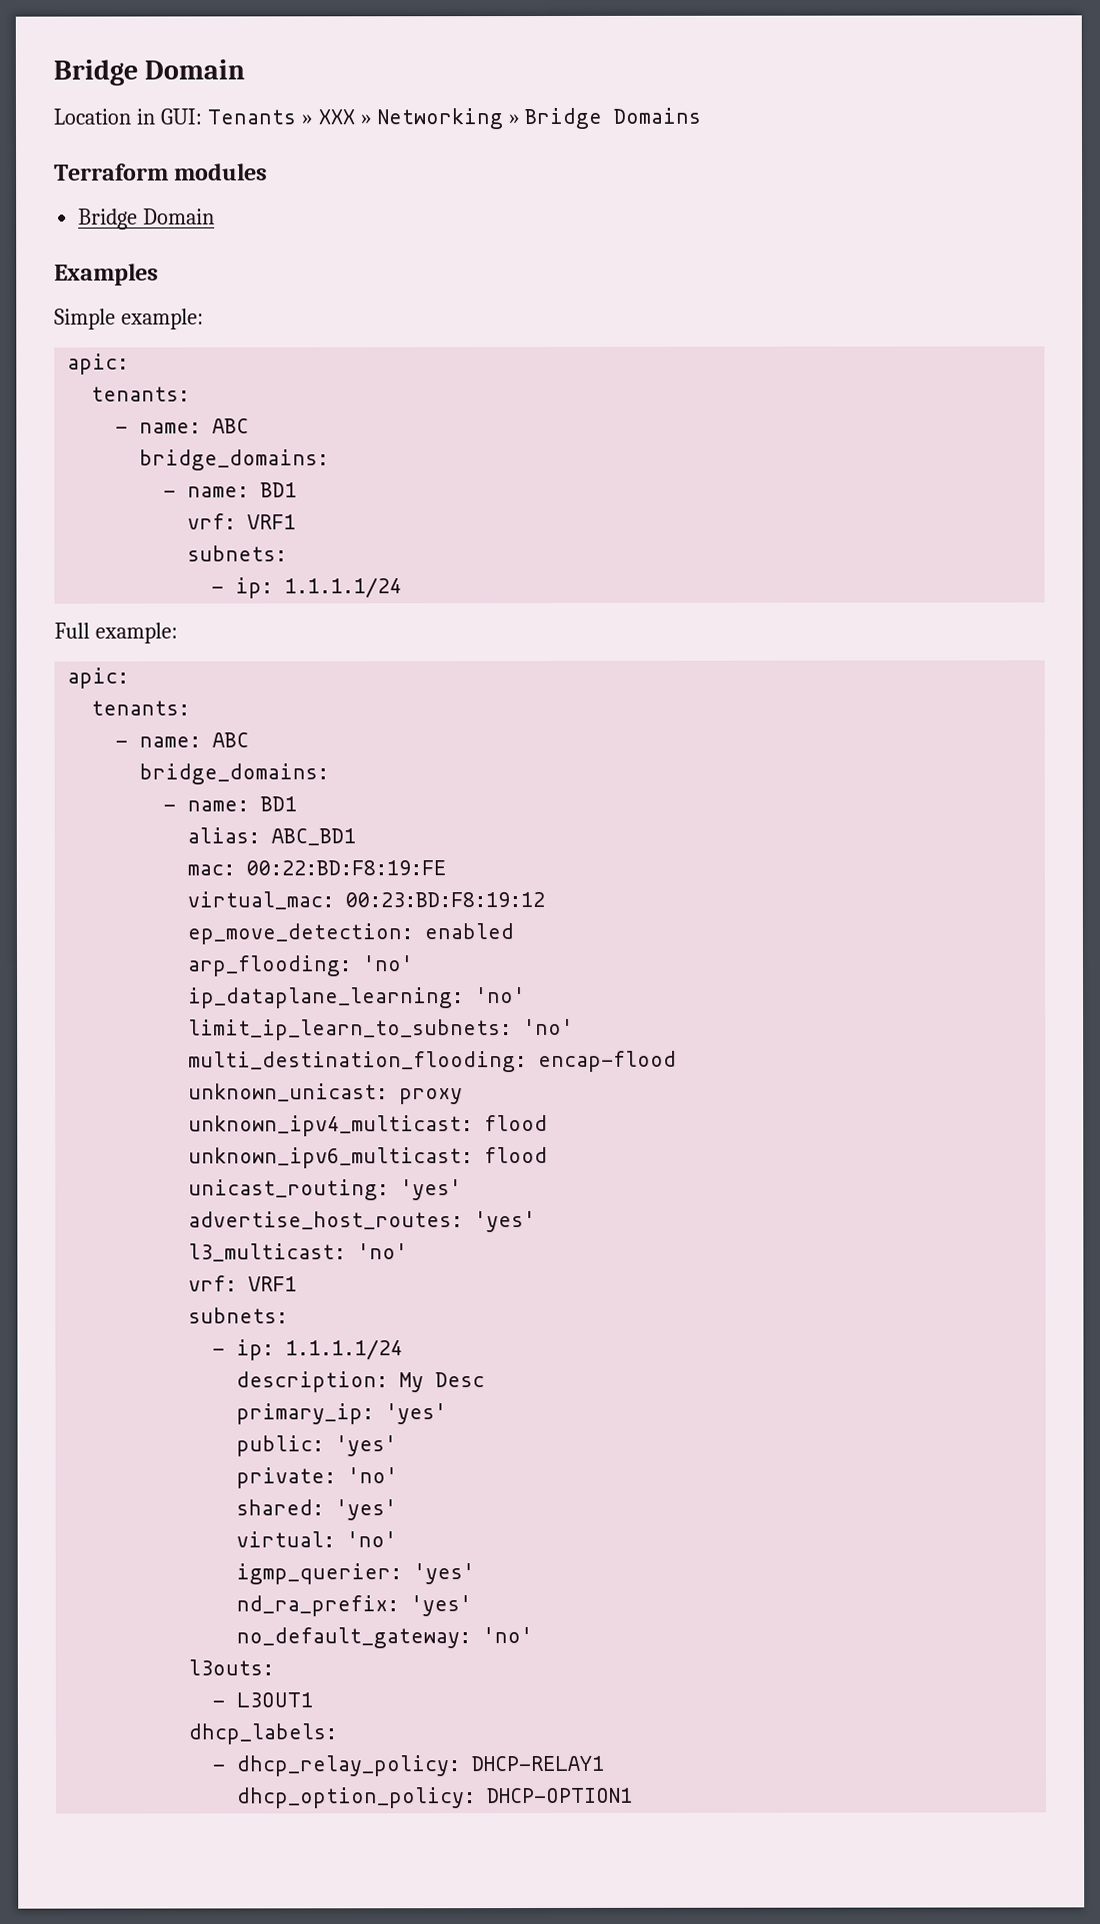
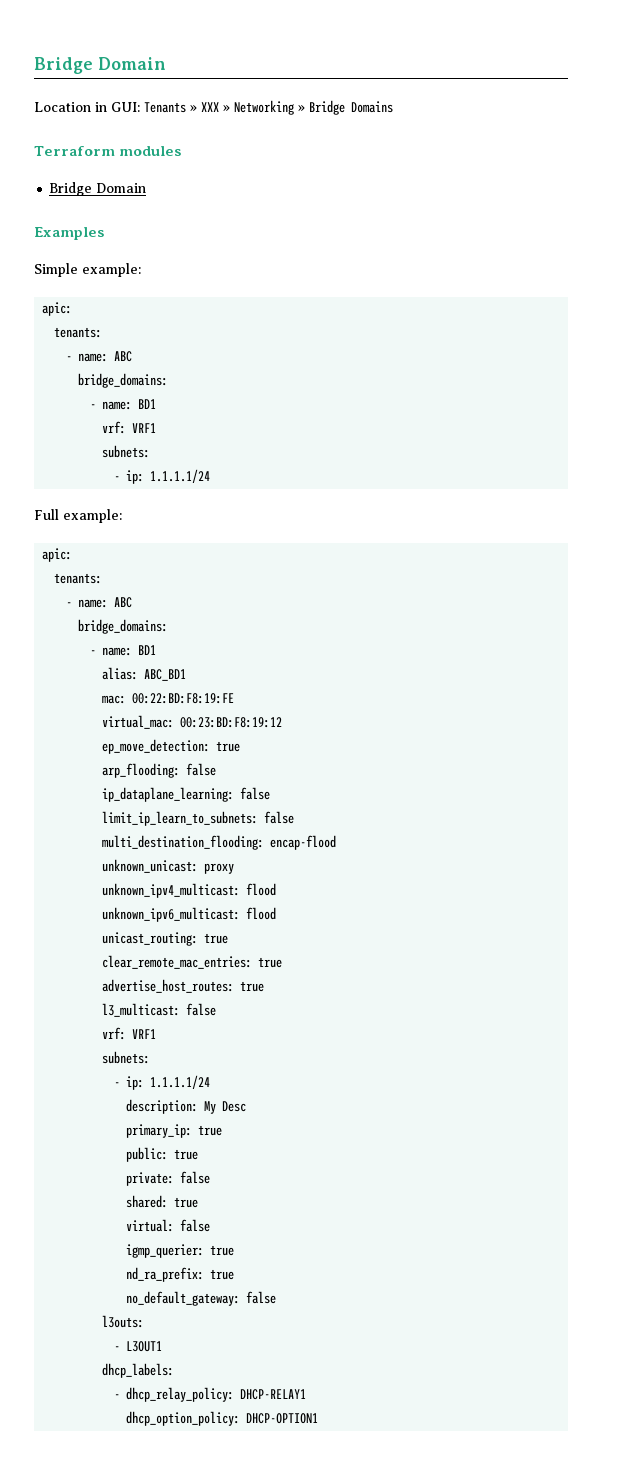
- ep_move_detection: enabled
+ ep_move_detection: true
- arp_flooding: 'no'
+ arp_flooding: false
- ip_dataplane_learning: 'no'
+ ip_dataplane_learning: false
- limit_ip_learn_to_subnets: 'no'
+ limit_ip_learn_to_subnets: false
- unicast_routing: 'yes'
+ unicast_routing: true
+ clear_remote_mac_entries: true
- advertise_host_routes: 'yes'
+ advertise_host_routes: true
- l3_multicast: 'no'
+ l3_multicast: false
- primary_ip: 'yes'
+ primary_ip: true
- public: 'yes'
+ public: true
- private: 'no'
+ private: false
- shared: 'yes'
+ shared: true
- virtual: 'no'
+ virtual: false
- igmp_querier: 'yes'
+ igmp_querier: true
- nd_ra_prefix: 'yes'
+ nd_ra_prefix: true
- no_default_gateway: 'no'
+ no_default_gateway: false

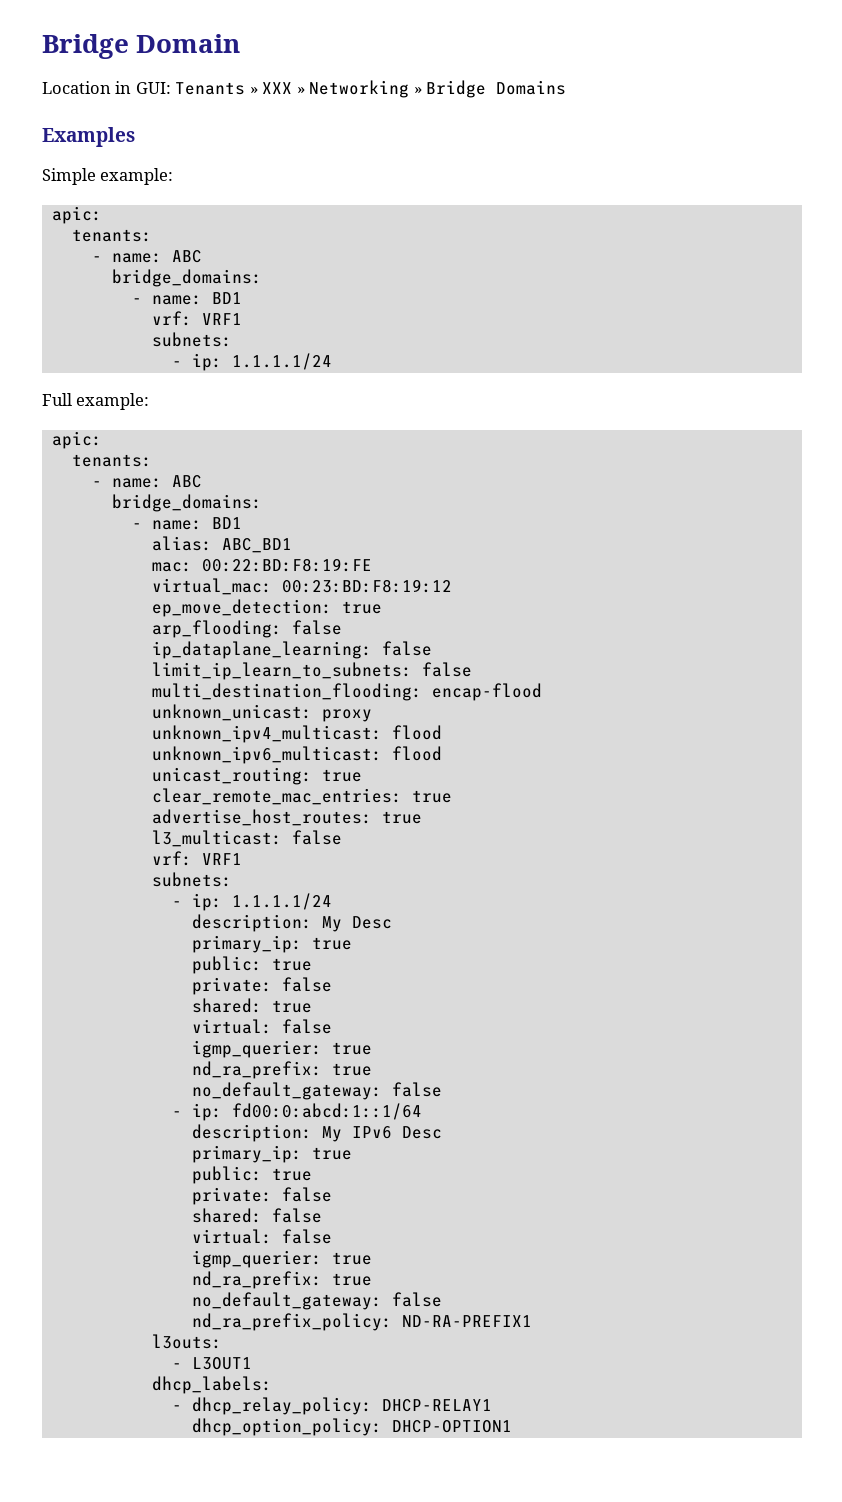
- Terraform modules
- Bridge Domain
+ - ip: fd00:0:abcd:1::1/64
+ description: My IPv6 Desc
+ primary_ip: true
+ public: true
+ private: false
+ shared: false
+ virtual: false
+ igmp_querier: true
+ nd_ra_prefix: true
+ no_default_gateway: false
+ nd_ra_prefix_policy: ND-RA-PREFIX1

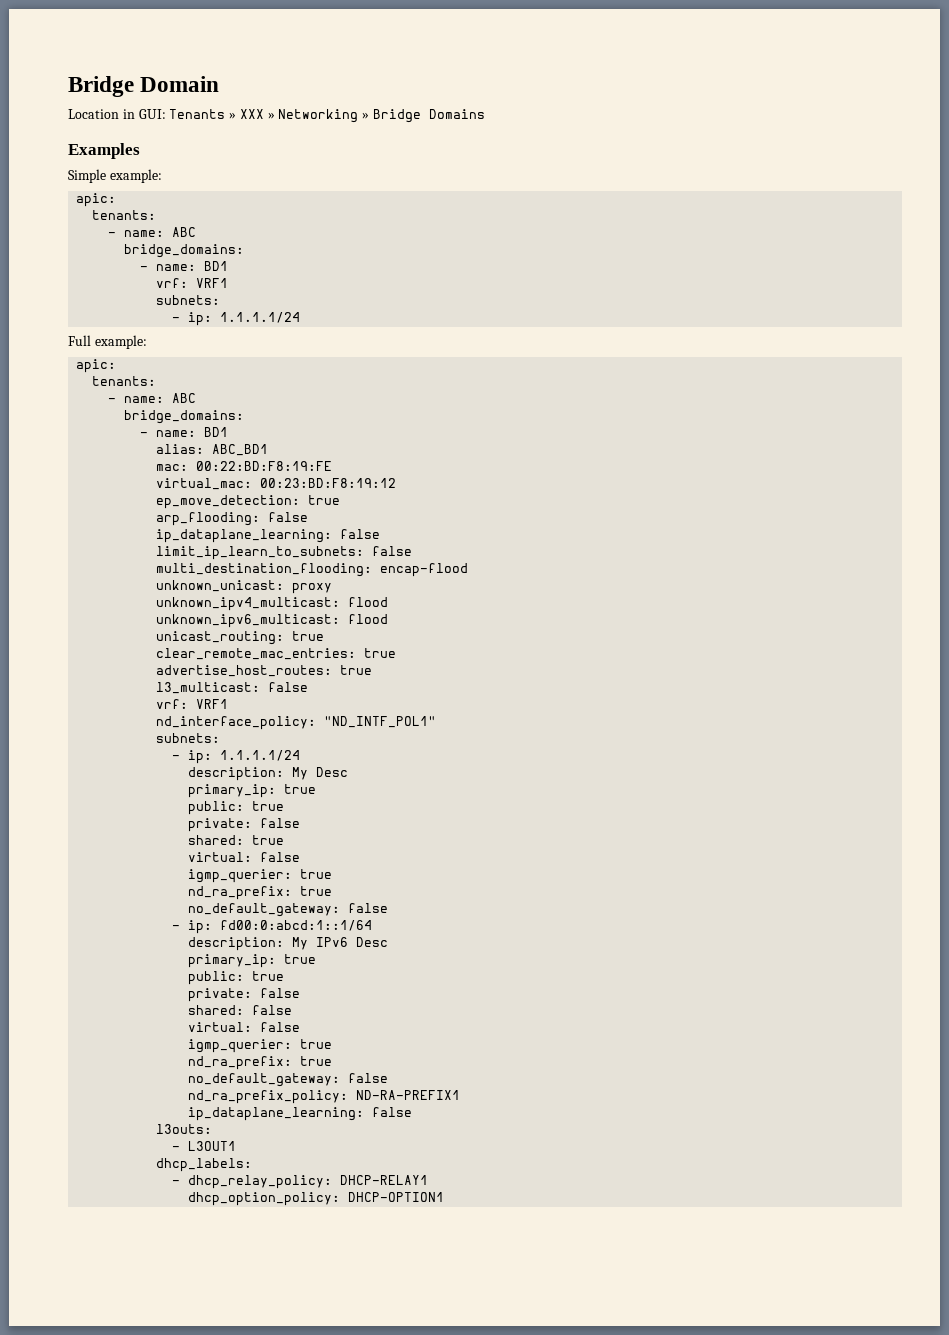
+ nd_interface_policy: "ND_INTF_POL1"
  nd_ra_prefix_policy: ND-RA-PREFIX1
+ ip_dataplane_learning: false

